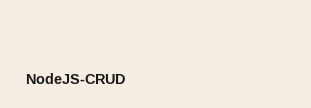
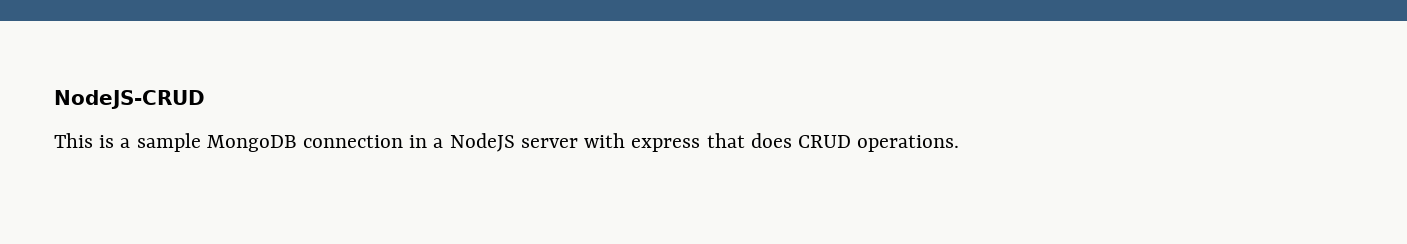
+ This is a sample MongoDB connection in a NodeJS server with express that does CRUD operations.

